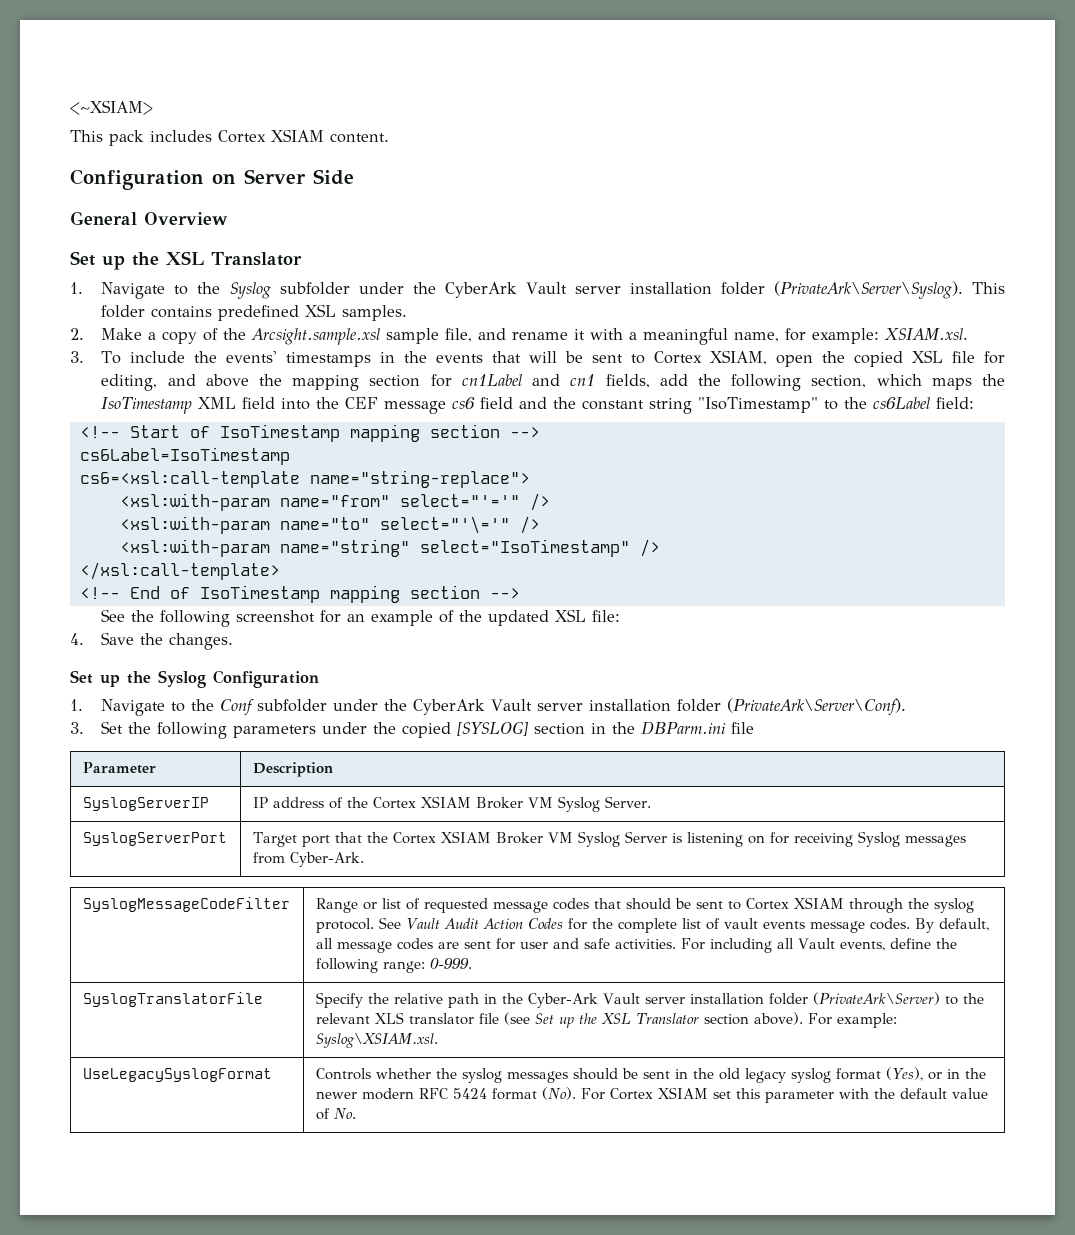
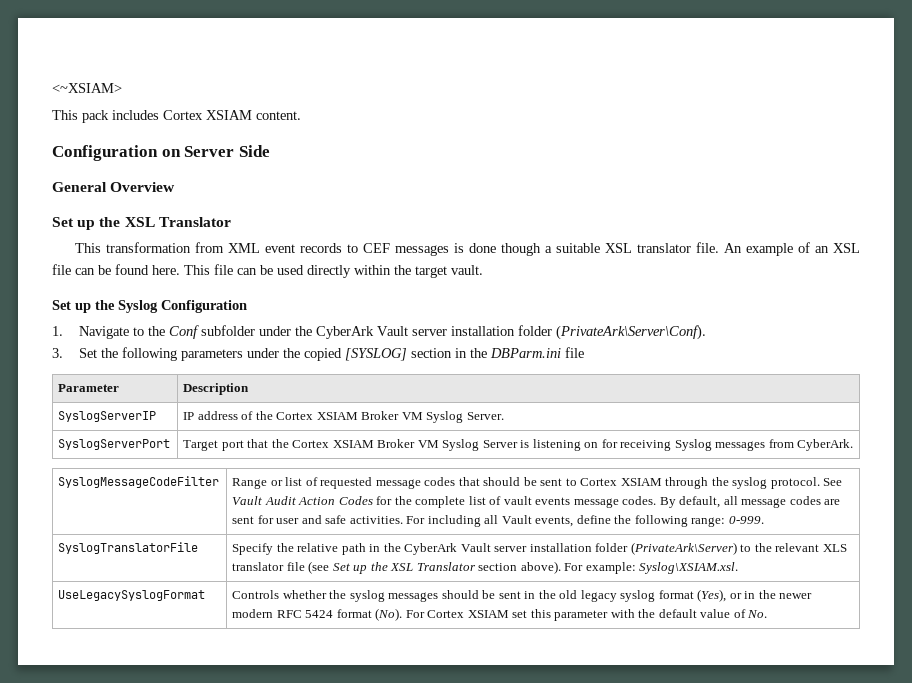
- 1. Navigate to the Syslog subfolder under the CyberArk Vault server installation folder (PrivateArk\Server\Syslog). This folder contains predefined XSL samples.
- 2. Make a copy of the Arcsight.sample.xsl sample file, and rename it with a meaningful name, for example: XSIAM.xsl.
- 3. To include the events' timestamps in the events that will be sent to Cortex XSIAM, open the copied XSL file for editing, and above the mapping section for cn1Label and cn1 fields, add the following section, which maps the IsoTimestamp XML field into the CEF message cs6 field and the constant string "IsoTimestamp" to the cs6Label field:
- <!-- Start of IsoTimestamp mapping section -->
- cs6Label=IsoTimestamp
- cs6=<xsl:call-template name="string-replace">
- <xsl:with-param name="from" select="'='" />
- <xsl:with-param name="to" select="'\='" />
- <xsl:with-param name="string" select="IsoTimestamp" />
- </xsl:call-template>
- <!-- End of IsoTimestamp mapping section -->
- See the following screenshot for an example of the updated XSL file:
- 4. Save the changes.
+ This transformation from XML event records to CEF messages is done though a suitable XSL translator file. An example of an XSL file can be found here. This file can be used directly within the target vault.
- SyslogServerPort | Target port that the Cortex XSIAM Broker VM Syslog Server is listening on for receiving Syslog messages from Cyber-Ark.
+ SyslogServerPort | Target port that the Cortex XSIAM Broker VM Syslog Server is listening on for receiving Syslog messages from CyberArk.
- SyslogTranslatorFile | Specify the relative path in the Cyber-Ark Vault server installation folder (PrivateArk\Server) to the relevant XLS translator file (see Set up the XSL Translator section above). For example: Syslog\XSIAM.xsl.
+ SyslogTranslatorFile | Specify the relative path in the CyberArk Vault server installation folder (PrivateArk\Server) to the relevant XLS translator file (see Set up the XSL Translator section above). For example: Syslog\XSIAM.xsl.

